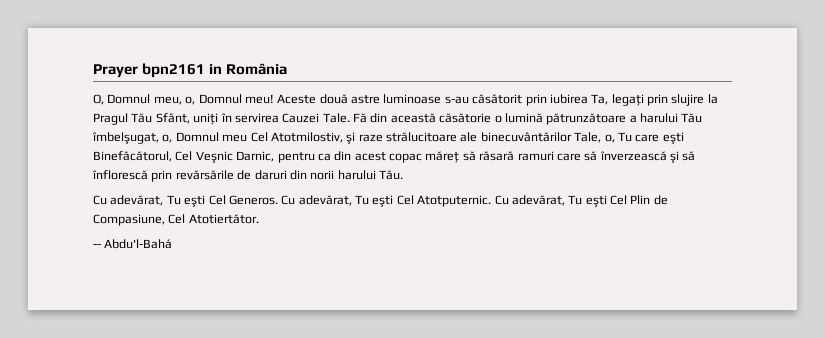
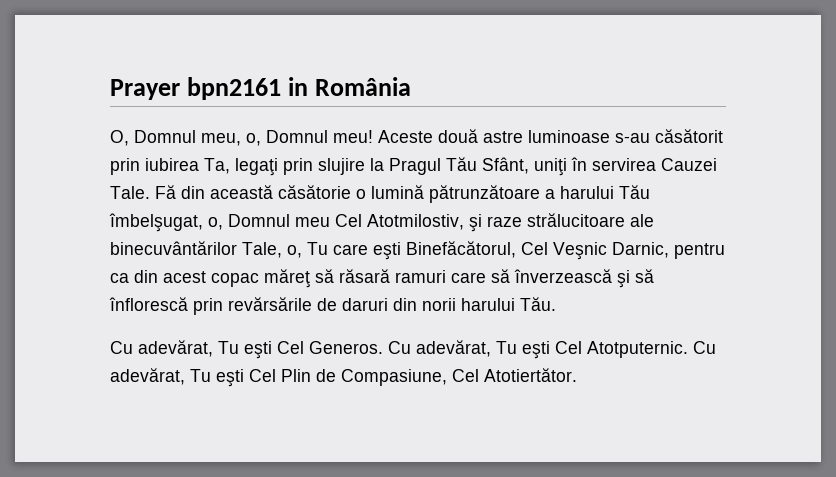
- -- Abdu'l-Bahá

